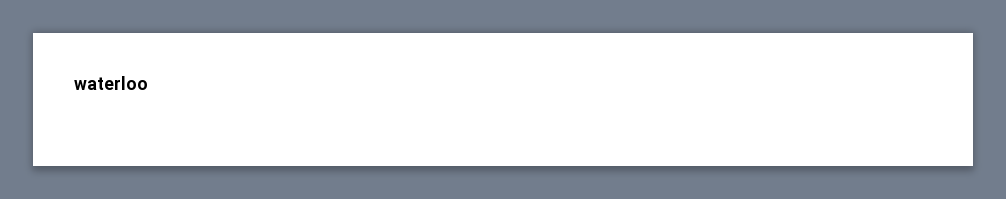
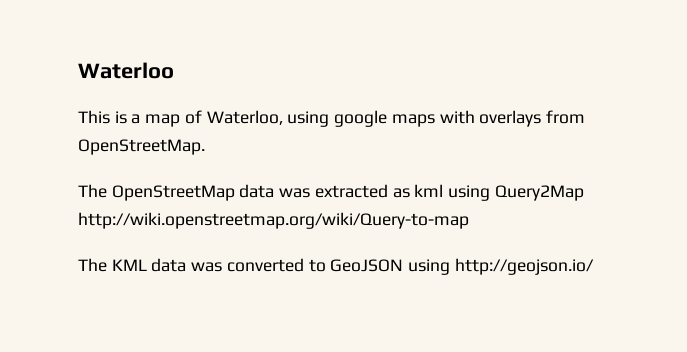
- waterloo
+ Waterloo
+ This is a map of Waterloo, using google maps with overlays from OpenStreetMap.
+ The OpenStreetMap data was extracted as kml using Query2Map http://wiki.openstreetmap.org/wiki/Query-to-map
+ The KML data was converted to GeoJSON using http://geojson.io/

